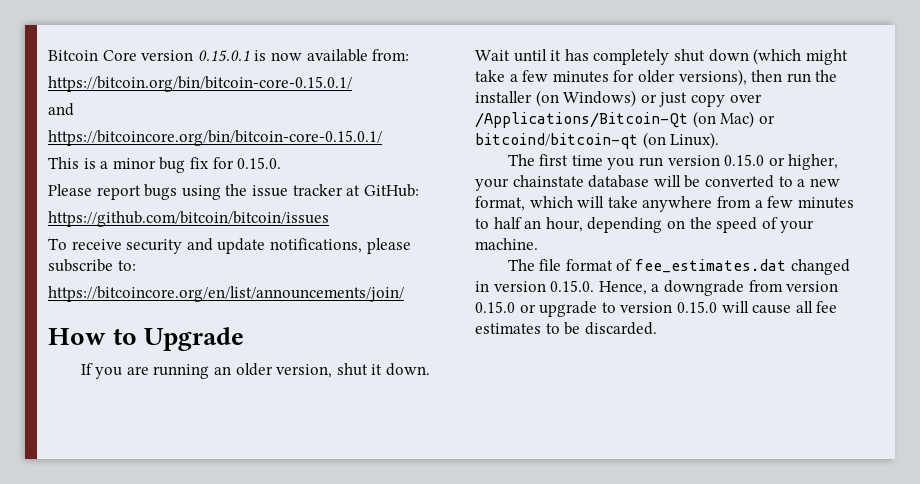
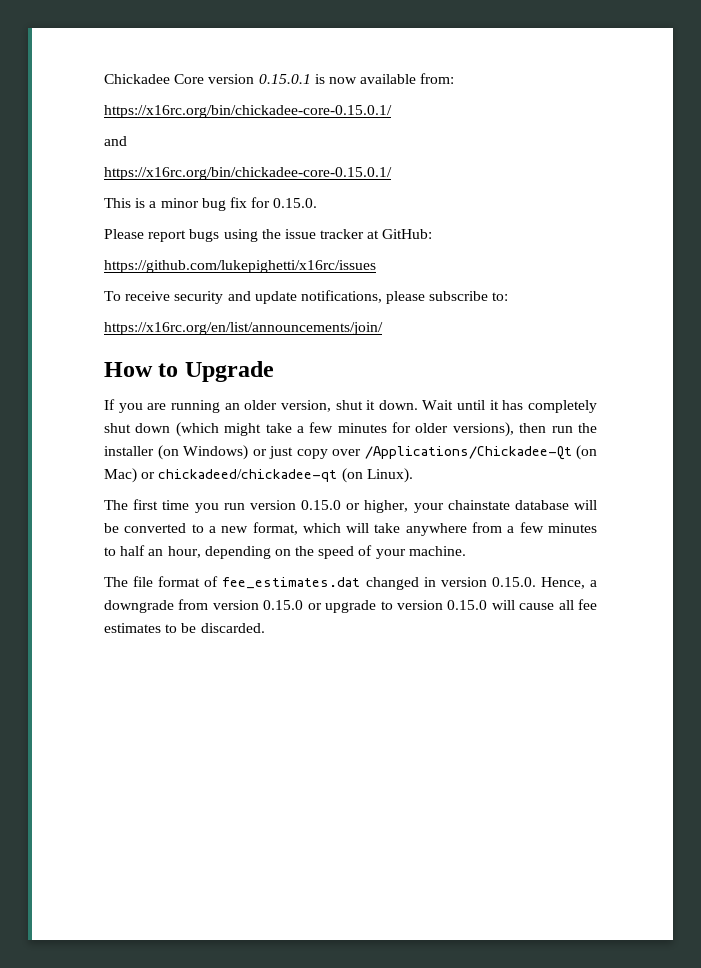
- Bitcoin Core version 0.15.0.1 is now available from:
- https://bitcoin.org/bin/bitcoin-core-0.15.0.1/
+ Chickadee Core version 0.15.0.1 is now available from:
+ https://x16rc.org/bin/chickadee-core-0.15.0.1/
  and
- https://bitcoincore.org/bin/bitcoin-core-0.15.0.1/
+ https://x16rc.org/bin/chickadee-core-0.15.0.1/
- https://github.com/bitcoin/bitcoin/issues
+ https://github.com/lukepighetti/x16rc/issues
- https://bitcoincore.org/en/list/announcements/join/
+ https://x16rc.org/en/list/announcements/join/
- Wait until it has completely shut down (which might take a few minutes for older versions), then run the installer (on Windows) or just copy over /Applications/Bitcoin-Qt (on Mac) or bitcoind/bitcoin-qt (on Linux).
+ Wait until it has completely shut down (which might take a few minutes for older versions), then run the installer (on Windows) or just copy over /Applications/Chickadee-Qt (on Mac) or chickadeed/chickadee-qt (on Linux).

